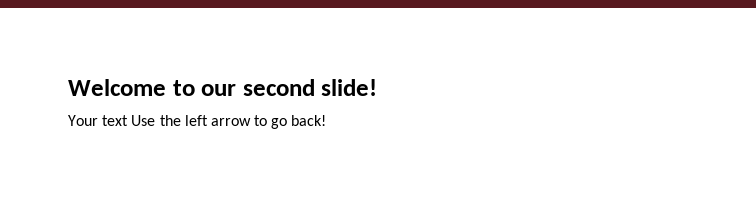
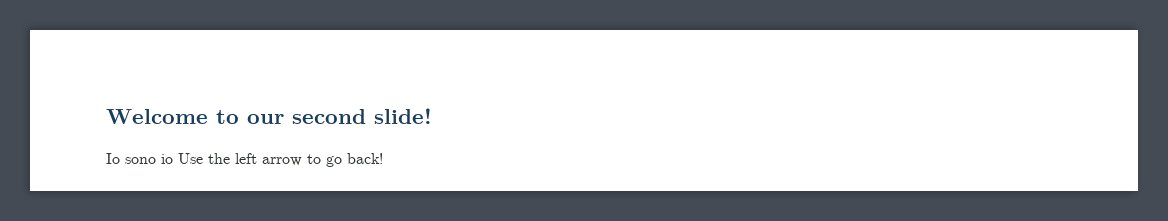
- Your text Use the left arrow to go back!
+ Io sono io Use the left arrow to go back!

